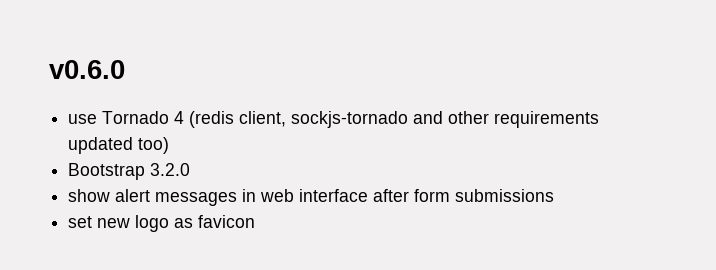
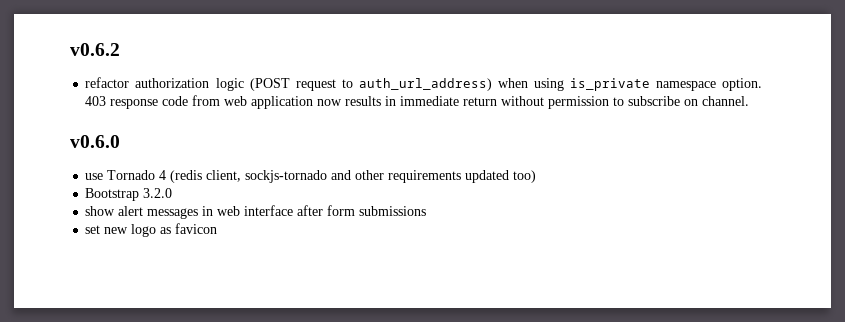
+ v0.6.2
+ refactor authorization logic (POST request to auth_url_address) when using is_private namespace option. 403 response code from web application now results in immediate return without permission to subscribe on channel.

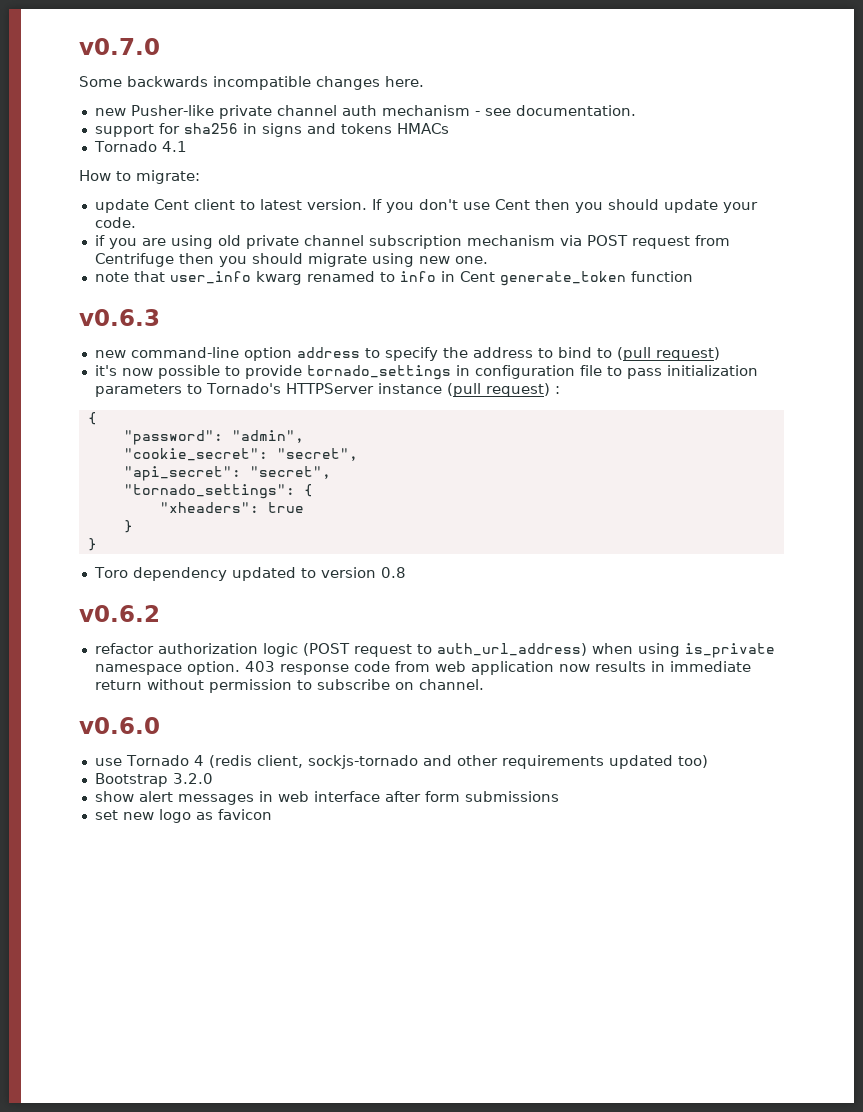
+ v0.7.0
+ Some backwards incompatible changes here.
+ new Pusher-like private channel auth mechanism - see documentation.
+ support for sha256 in signs and tokens HMACs
+ Tornado 4.1
+ How to migrate:
+ update Cent client to latest version. If you don't use Cent then you should update your code.
+ if you are using old private channel subscription mechanism via POST request from Centrifuge then you should migrate using new one.
+ note that user_info kwarg renamed to info in Cent generate_token function
+ v0.6.3
+ new command-line option address to specify the address to bind to (pull request)
+ it's now possible to provide tornado_settings in configuration file to pass initialization parameters to Tornado's HTTPServer instance (pull request) :
+ {
+ "password": "admin",
+ "cookie_secret": "secret",
+ "api_secret": "secret",
+ "tornado_settings": {
+ "xheaders": true
+ }
+ }
+ Toro dependency updated to version 0.8

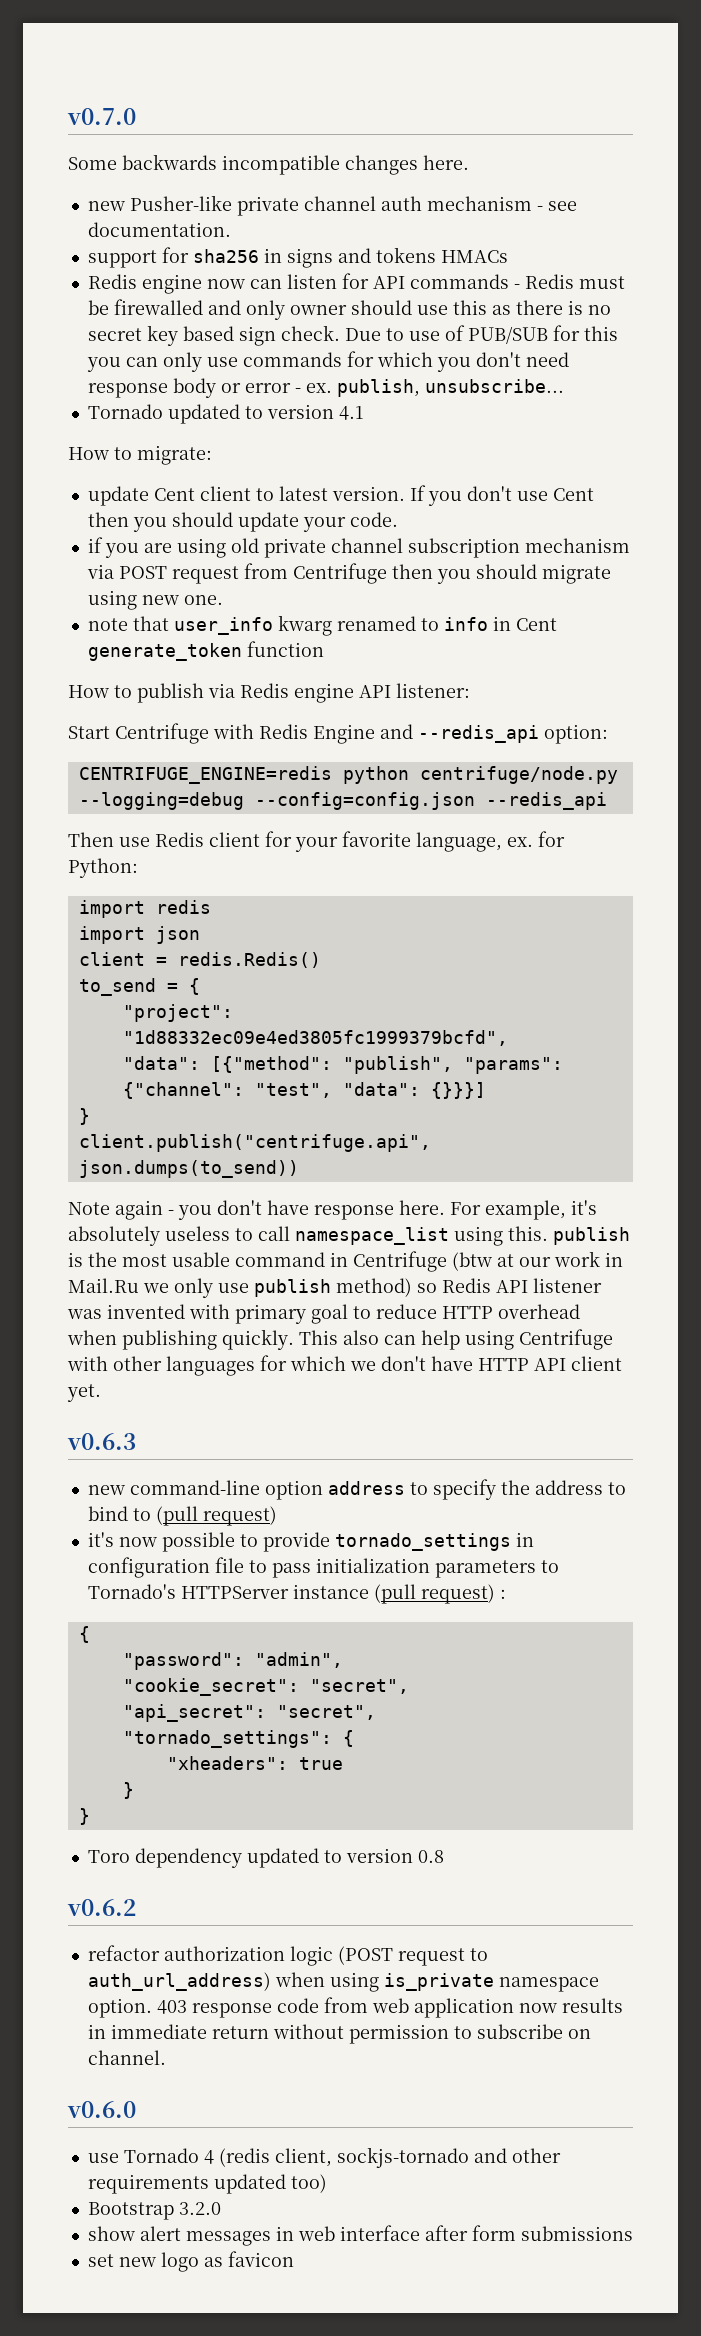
- Tornado 4.1
+ Redis engine now can listen for API commands - Redis must be firewalled and only owner should use this as there is no secret key based sign check. Due to use of PUB/SUB for this you can only use commands for which you don't need response body or error - ex. publish, unsubscribe...
+ Tornado updated to version 4.1
+ How to publish via Redis engine API listener:
+ Start Centrifuge with Redis Engine and --redis_api option:
+ CENTRIFUGE_ENGINE=redis python centrifuge/node.py --logging=debug --config=config.json --redis_api
+ Then use Redis client for your favorite language, ex. for Python:
+ import redis
+ import json
+ client = redis.Redis()
+ to_send = {
+ "project": "1d88332ec09e4ed3805fc1999379bcfd",
+ "data": [{"method": "publish", "params": {"channel": "test", "data": {}}}]
+ }
+ client.publish("centrifuge.api", json.dumps(to_send))
+ Note again - you don't have response here. For example, it's absolutely useless to call namespace_list using this. publish is the most usable command in Centrifuge (btw at our work in Mail.Ru we only use publish method) so Redis API listener was invented with primary goal to reduce HTTP overhead when publishing quickly. This also can help using Centrifuge with other languages for which we don't have HTTP API client yet.

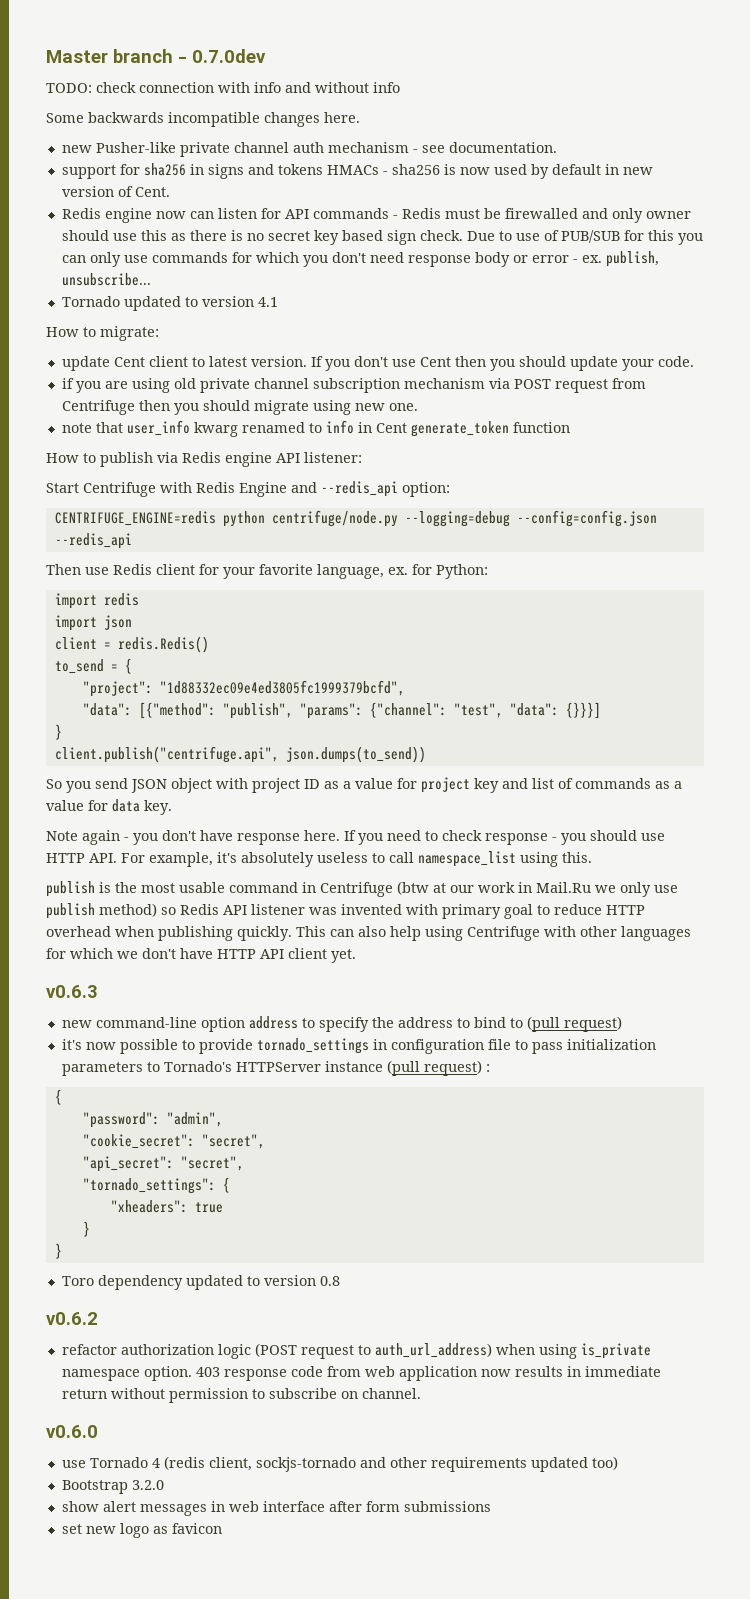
- v0.7.0
+ Master branch - 0.7.0dev
+ TODO: check connection with info and without info
- support for sha256 in signs and tokens HMACs
+ support for sha256 in signs and tokens HMACs - sha256 is now used by default in new version of Cent.
+ So you send JSON object with project ID as a value for project key and list of commands as a value for data key.
- For example, it's absolutely useless to call namespace_list using this. publish is the most usable command in Centrifuge (btw at our work in Mail.Ru we only use publish method) so Redis API listener was invented with primary goal to reduce HTTP overhead when publishing quickly.
+ If you need to check response - you should use HTTP API. For example, it's absolutely useless to call namespace_list using this.
+ publish is the most usable command in Centrifuge (btw at our work in Mail.Ru we only use publish method) so Redis API listener was invented with primary goal to reduce HTTP overhead when publishing quickly.
- This also can help using Centrifuge with other languages for which we don't have HTTP API client yet.
+ This can also help using Centrifuge with other languages for which we don't have HTTP API client yet.

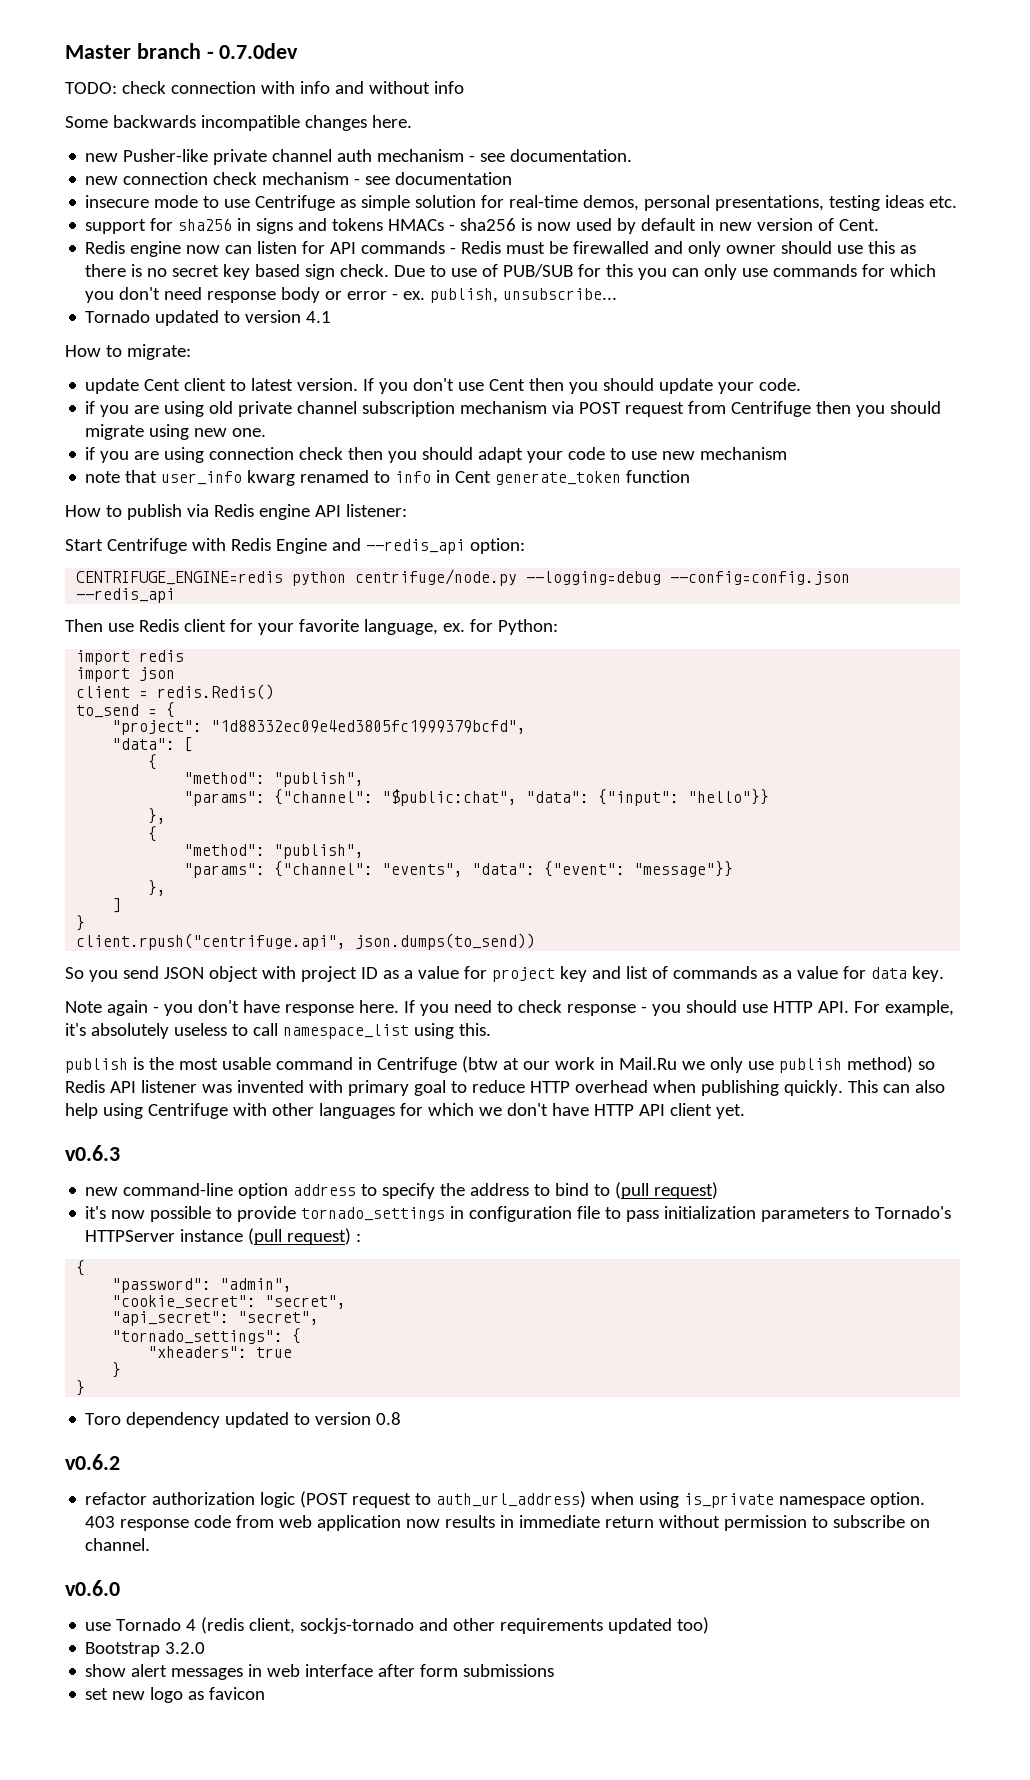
+ new connection check mechanism - see documentation
+ insecure mode to use Centrifuge as simple solution for real-time demos, personal presentations, testing ideas etc.
+ if you are using connection check then you should adapt your code to use new mechanism
- "data": [{"method": "publish", "params": {"channel": "test", "data": {}}}]
+ "data": [
+ {
+ "method": "publish",
+ "params": {"channel": "$public:chat", "data": {"input": "hello"}}
+ },
+ {
+ "method": "publish",
+ "params": {"channel": "events", "data": {"event": "message"}}
+ },
+ ]
  }
- client.publish("centrifuge.api", json.dumps(to_send))
+ client.rpush("centrifuge.api", json.dumps(to_send))

